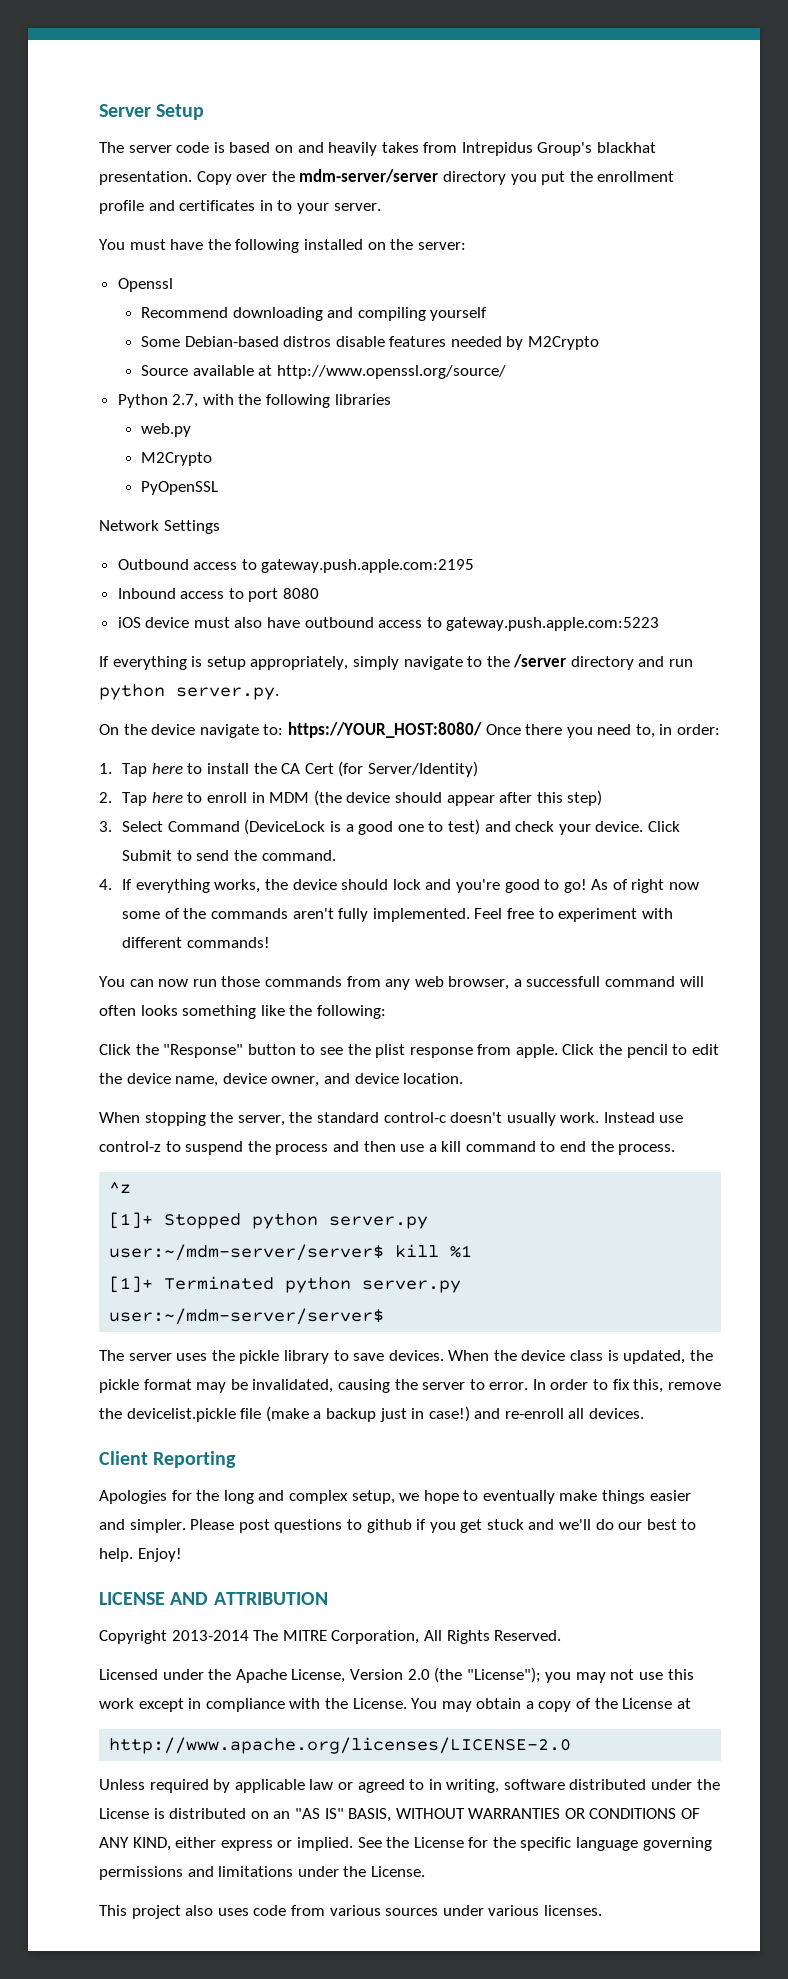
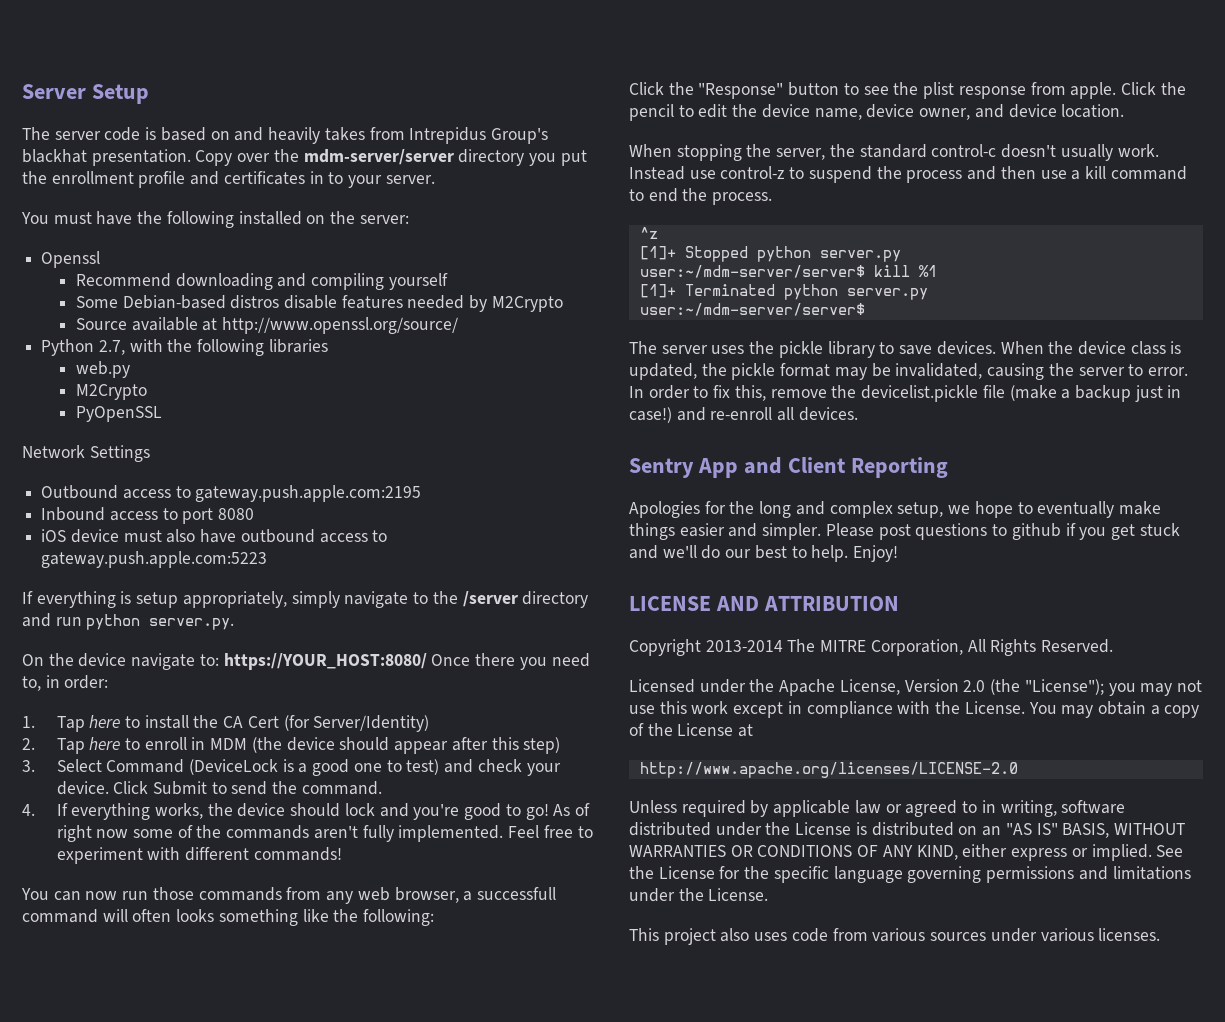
- Client Reporting
+ Sentry App and Client Reporting

